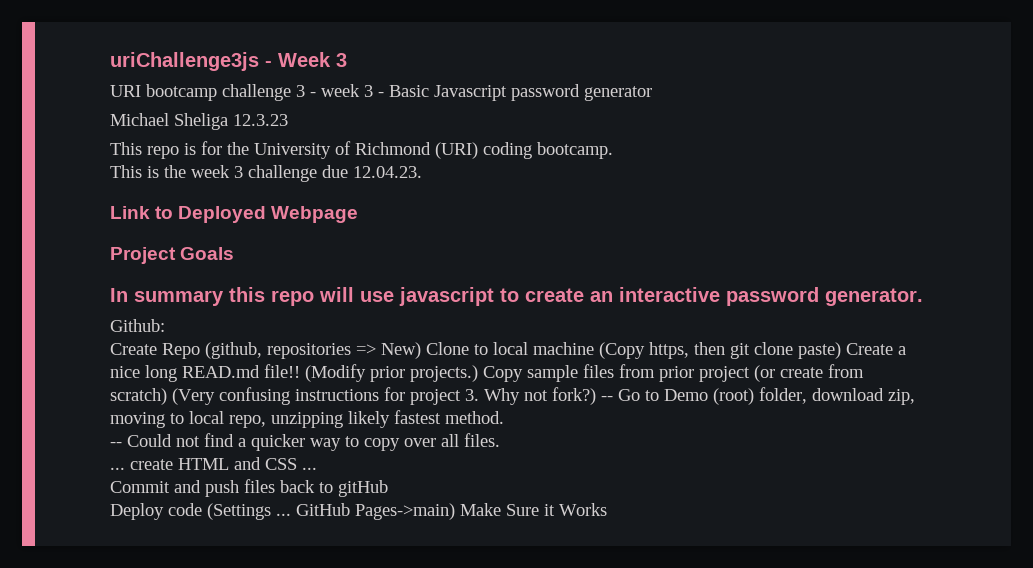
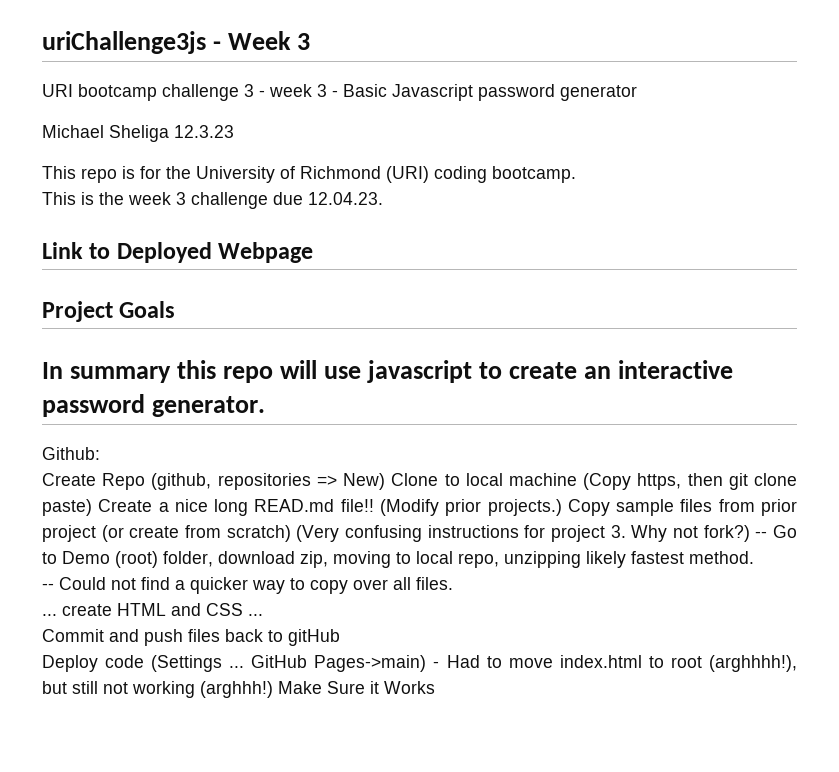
- GitHub Pages->main) Make Sure it Works
+ GitHub Pages->main) - Had to move index.html to root (arghhhh!), but still not working (arghhh!) Make Sure it Works

